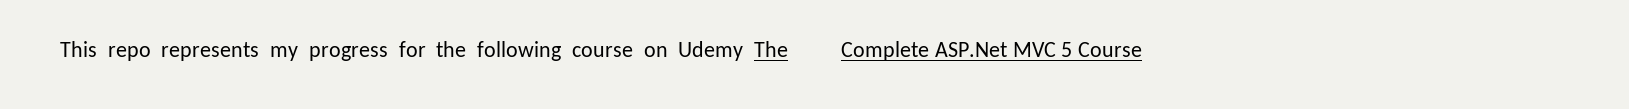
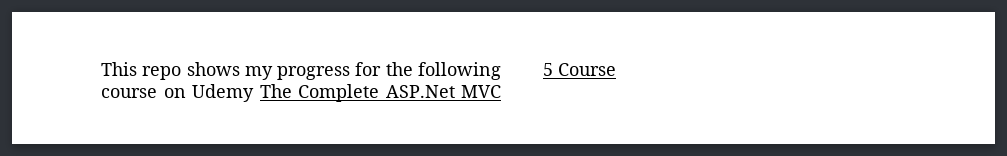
- This repo represents my progress for the following course on Udemy The Complete ASP.Net MVC 5 Course
+ This repo shows my progress for the following course on Udemy The Complete ASP.Net MVC 5 Course

